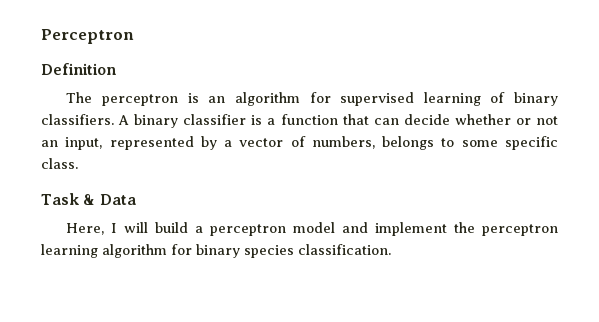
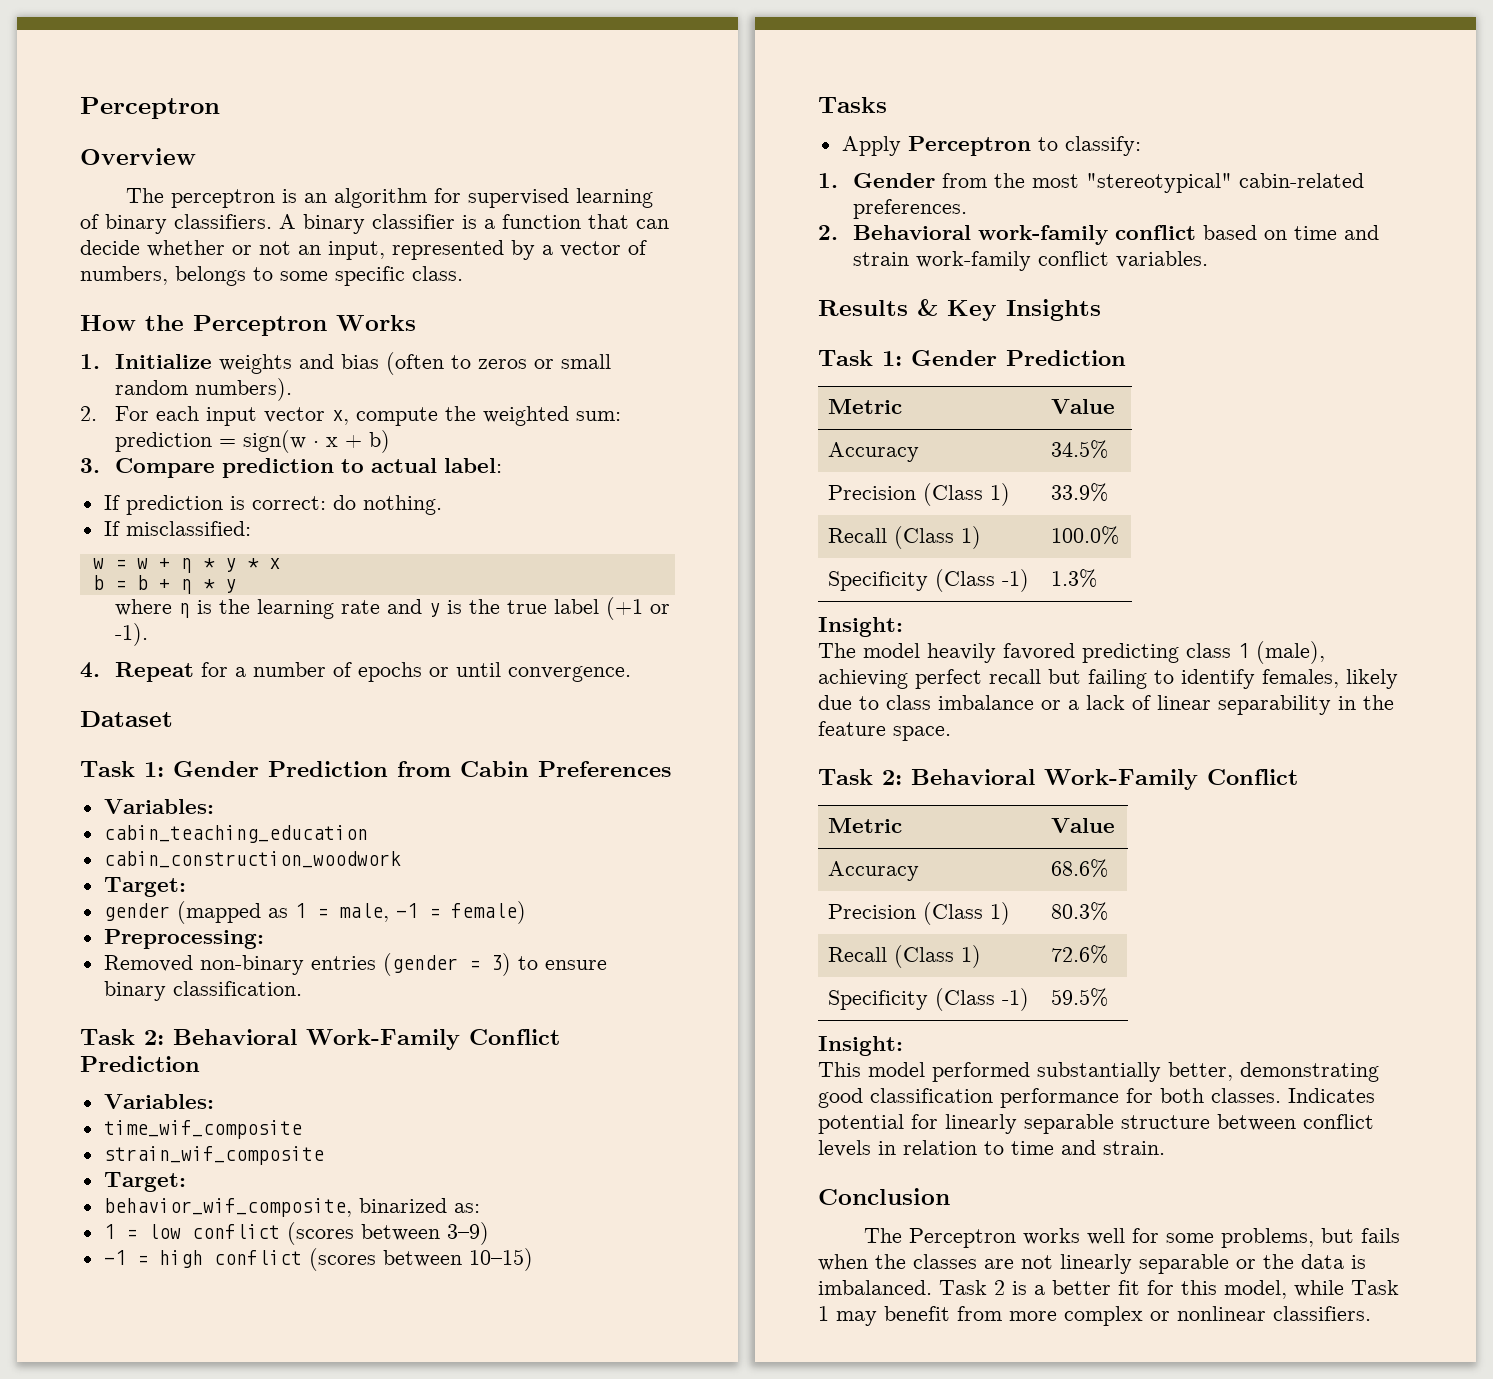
- Definition
+ Overview
- Task & Data
- Here, I will build a perceptron model and implement the perceptron learning algorithm for binary species classification.
+ How the Perceptron Works
+ 1. Initialize weights and bias (often to zeros or small random numbers).
+ 2. For each input vector x, compute the weighted sum: prediction = sign(w · x + b)
+ 3. Compare prediction to actual label:
+ If prediction is correct: do nothing.
+ If misclassified:
+ w = w + η * y * x
+ b = b + η * y
+ where η is the learning rate and y is the true label (+1 or -1).
+ 4. Repeat for a number of epochs or until convergence.
+ Dataset
+ Task 1: Gender Prediction from Cabin Preferences
+ Variables:
+ cabin_teaching_education
+ cabin_construction_woodwork
+ Target:
+ gender (mapped as 1 = male, -1 = female)
+ Preprocessing:
+ Removed non-binary entries (gender = 3) to ensure binary classification.
+ Task 2: Behavioral Work-Family Conflict Prediction
+ Variables:
+ time_wif_composite
+ strain_wif_composite
+ Target:
+ behavior_wif_composite, binarized as:
+ 1 = low conflict (scores between 3–9)
+ -1 = high conflict (scores between 10–15)
+ Tasks
+ Apply Perceptron to classify:
+ 1. Gender from the most "stereotypical" cabin-related preferences.
+ 2. Behavioral work-family conflict based on time and strain work-family conflict variables.
+ Results & Key Insights
+ Task 1: Gender Prediction
+ Metric | Value
+ Accuracy | 34.5%
+ Precision (Class 1) | 33.9%
+ Recall (Class 1) | 100.0%
+ Specificity (Class -1) | 1.3%
+ Insight:
+ The model heavily favored predicting class 1 (male), achieving perfect recall but failing to identify females, likely due to class imbalance or a lack of linear separability in the feature space.
+ Task 2: Behavioral Work-Family Conflict
+ Metric | Value
+ Accuracy | 68.6%
+ Precision (Class 1) | 80.3%
+ Recall (Class 1) | 72.6%
+ Specificity (Class -1) | 59.5%
+ Insight:
+ This model performed substantially better, demonstrating good classification performance for both classes. Indicates potential for linearly separable structure between conflict levels in relation to time and strain.
+ Conclusion
+ The Perceptron works well for some problems, but fails when the classes are not linearly separable or the data is imbalanced. Task 2 is a better fit for this model, while Task 1 may benefit from more complex or nonlinear classifiers.

